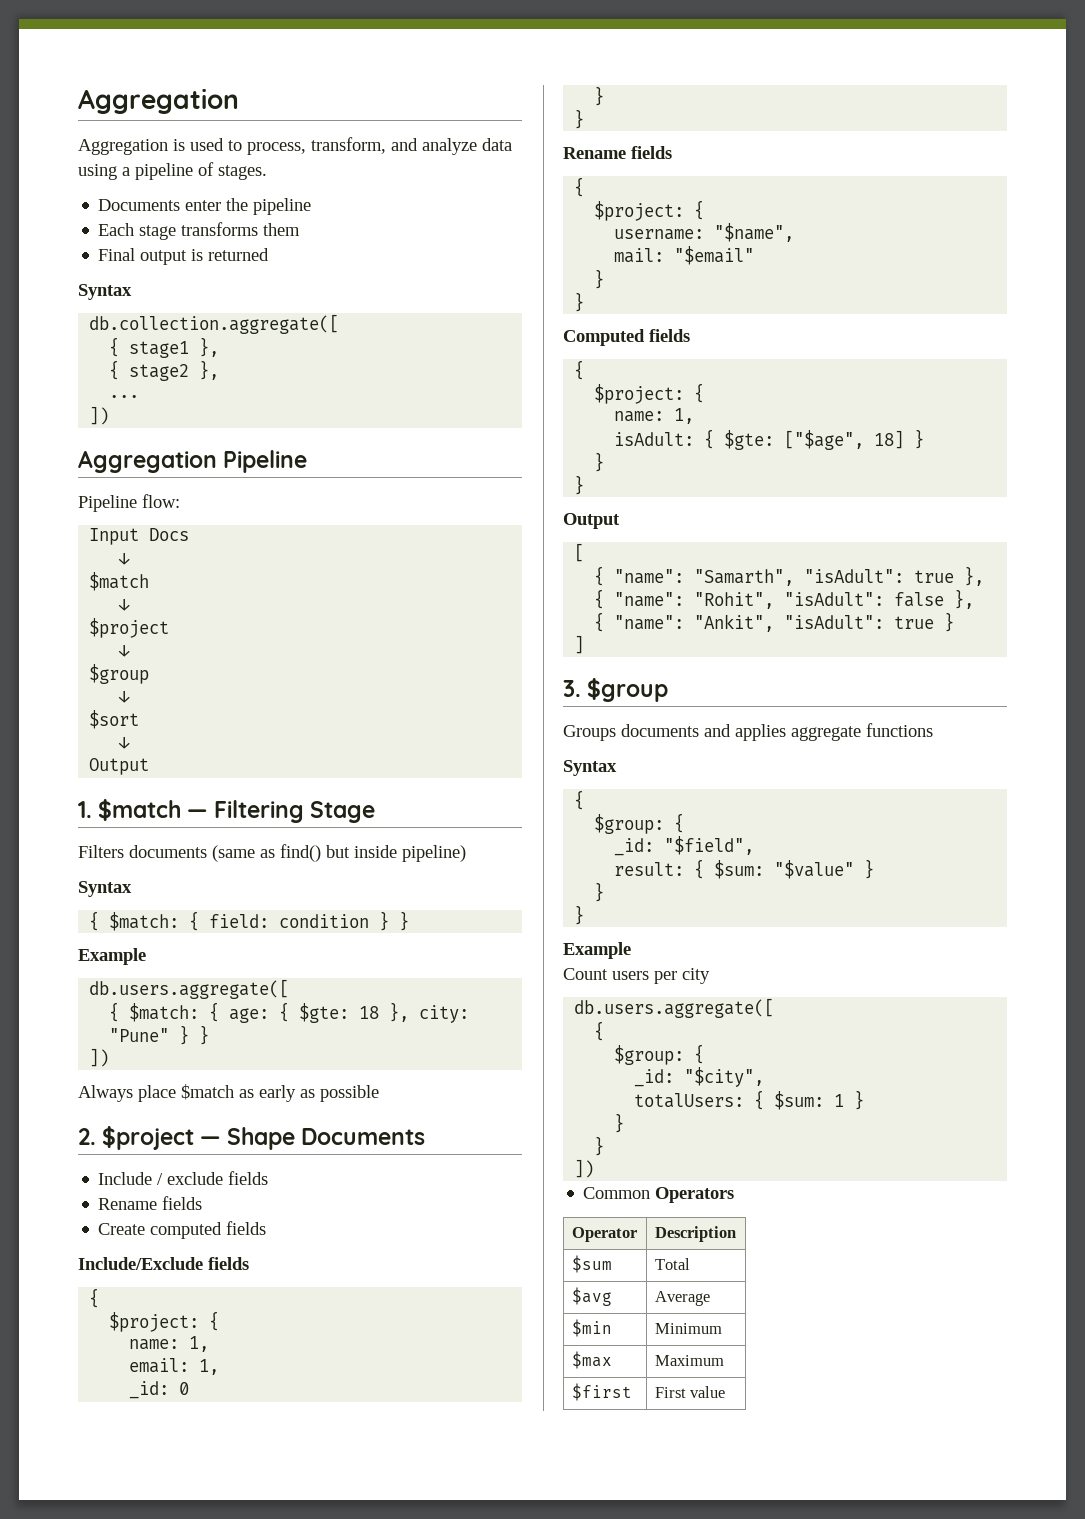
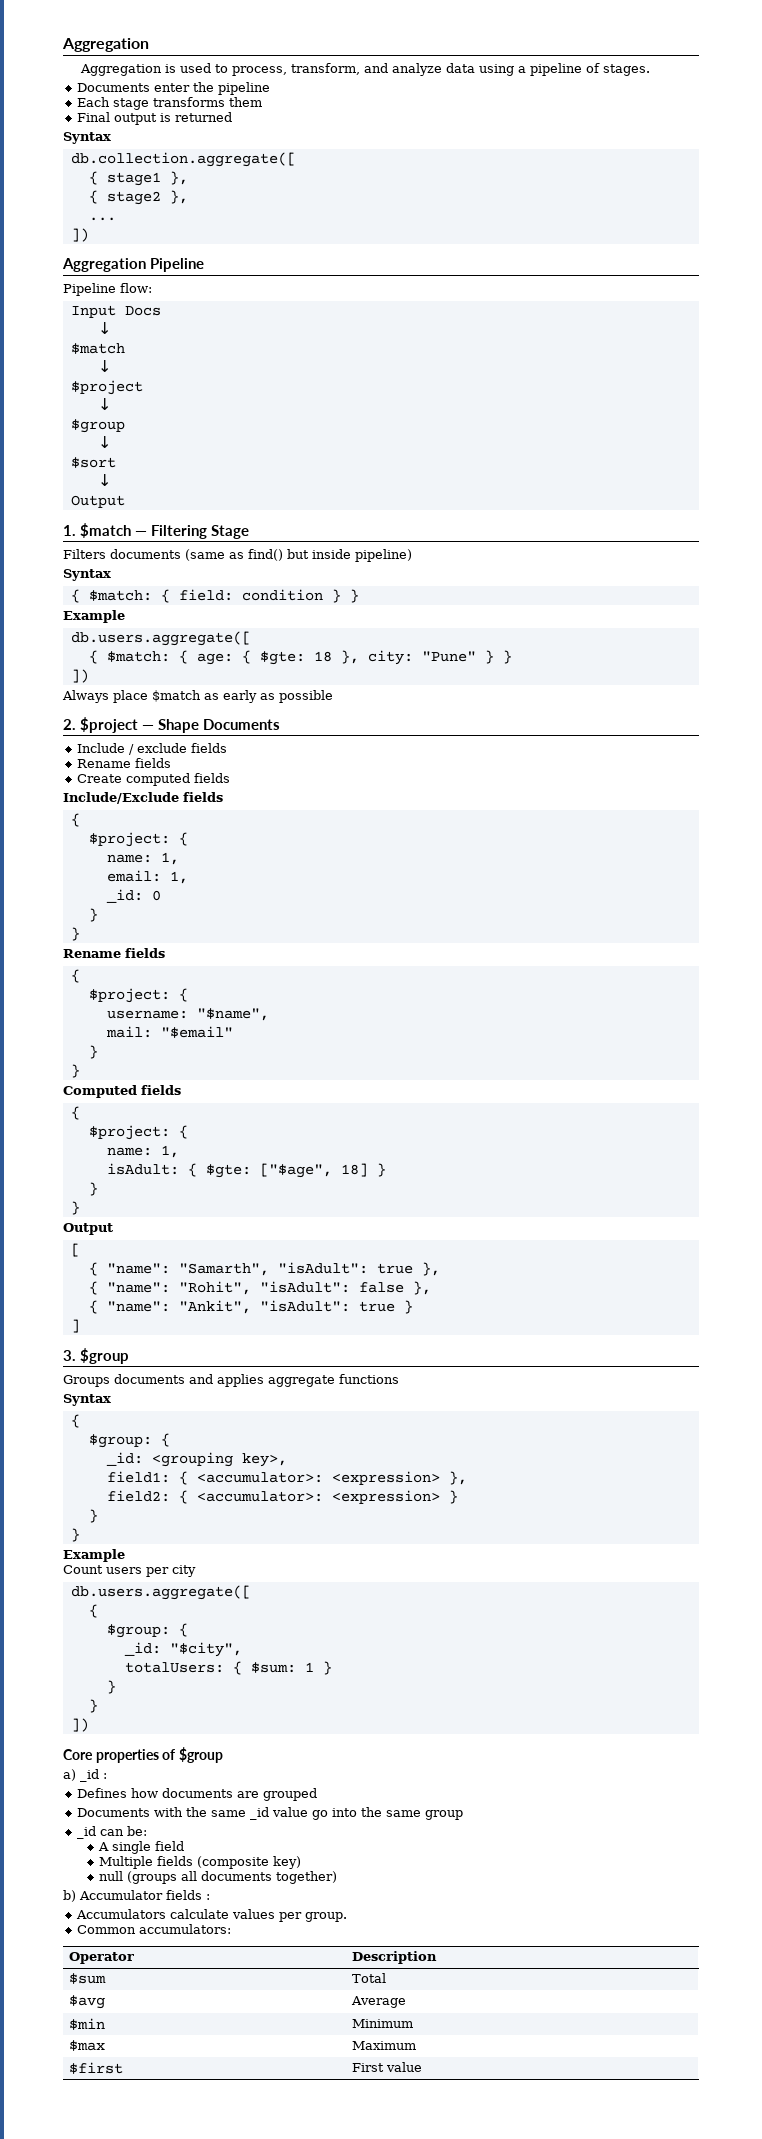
- _id: "$field",
- result: { $sum: "$value" }
+ _id: <grouping key>,
+ field1: { <accumulator>: <expression> },
+ field2: { <accumulator>: <expression> }
+ Core properties of $group
+ a) _id :
+ Defines how documents are grouped
+ Documents with the same _id value go into the same group
+ _id can be:
+ A single field
+ Multiple fields (composite key)
+ null (groups all documents together)
+ b) Accumulator fields :
+ Accumulators calculate values per group.
- Common Operators
+ Common accumulators:

